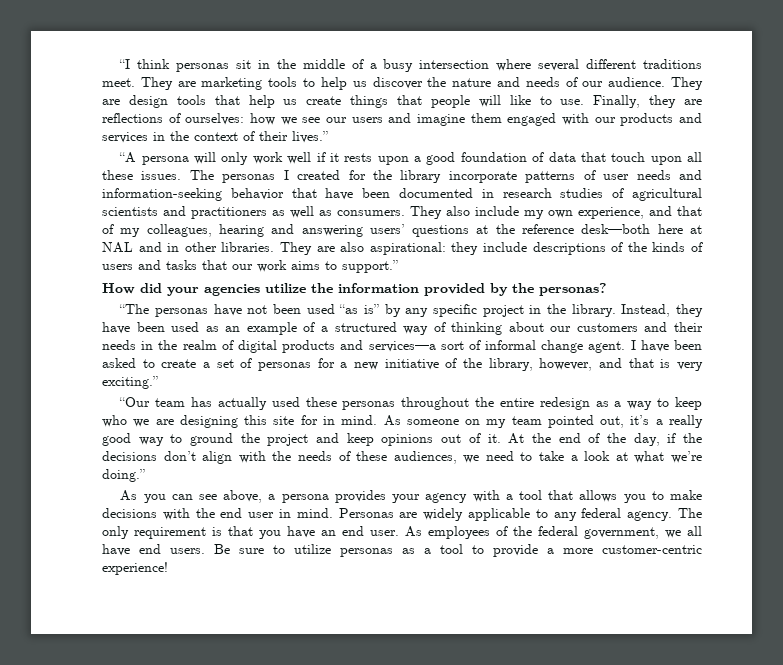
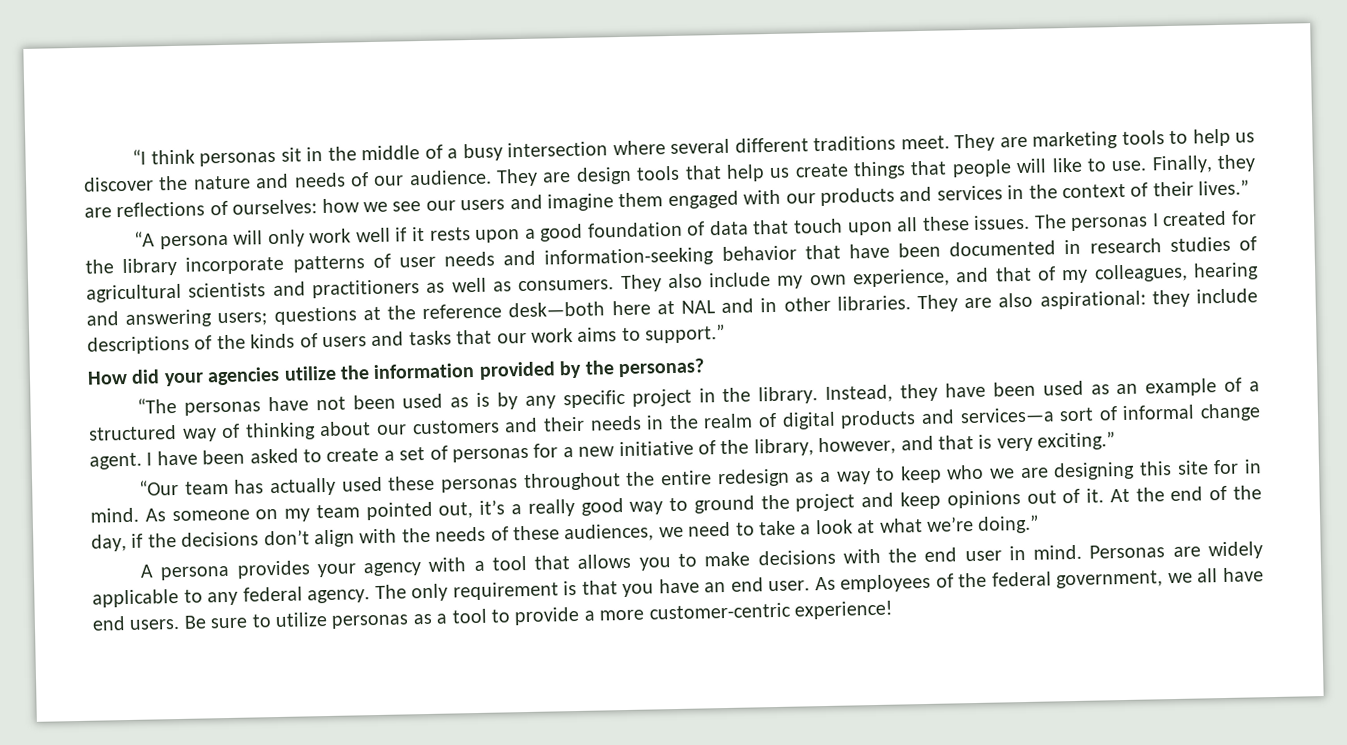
- They also include my own experience, and that of my colleagues, hearing and answering users’ questions at the reference desk—both here at NAL and in other libraries.
+ They also include my own experience, and that of my colleagues, hearing and answering users; questions at the reference desk—both here at NAL and in other libraries.
- “The personas have not been used “as is” by any specific project in the library.
+ “The personas have not been used as is by any specific project in the library.
- As you can see above, a persona provides your agency with a tool that allows you to make decisions with the end user in mind.
+ A persona provides your agency with a tool that allows you to make decisions with the end user in mind.

